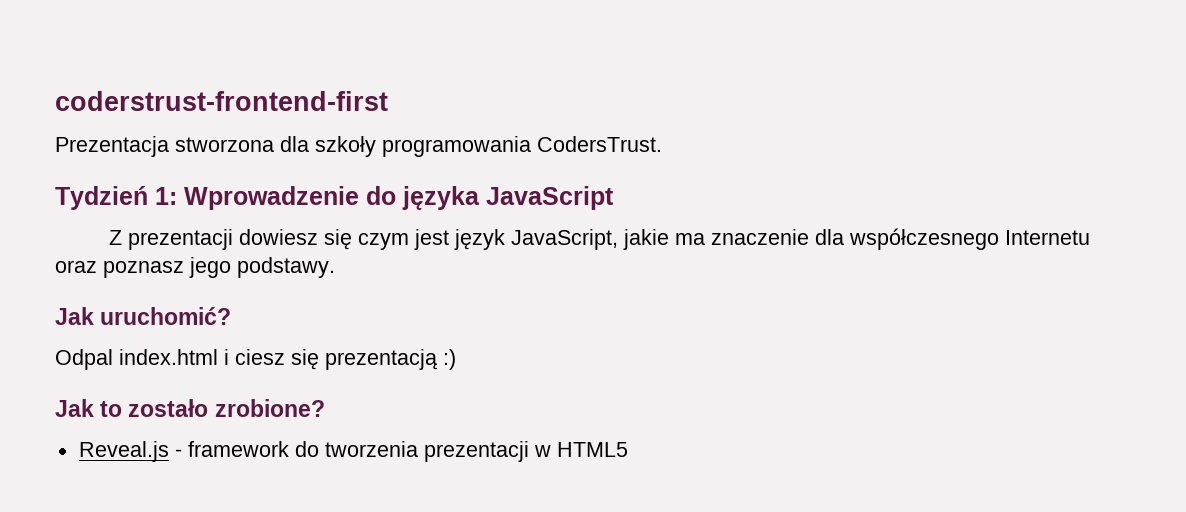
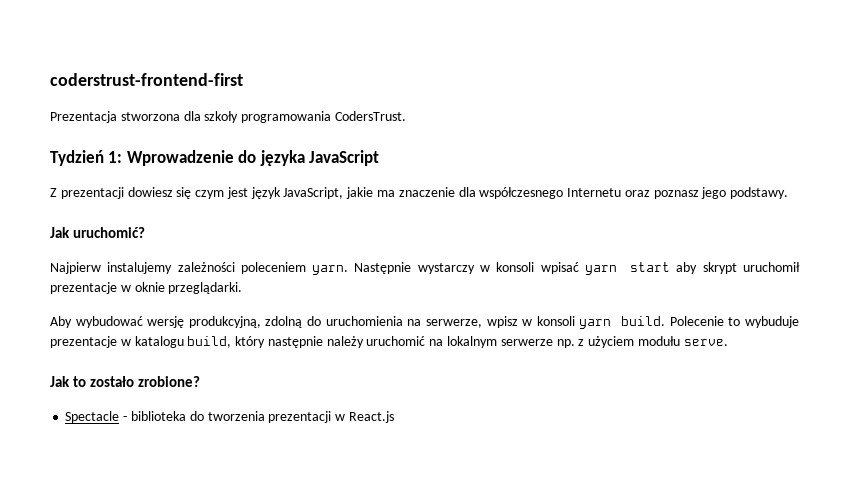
- Odpal index.html i ciesz się prezentacją :)
+ Najpierw instalujemy zależności poleceniem yarn. Następnie wystarczy w konsoli wpisać yarn start aby skrypt uruchomił prezentacje w oknie przeglądarki.
+ Aby wybudować wersję produkcyjną, zdolną do uruchomienia na serwerze, wpisz w konsoli yarn build. Polecenie to wybuduje prezentacje w katalogu build, który następnie należy uruchomić na lokalnym serwerze np. z użyciem modułu serve.
- Reveal.js - framework do tworzenia prezentacji w HTML5
+ Spectacle - biblioteka do tworzenia prezentacji w React.js

